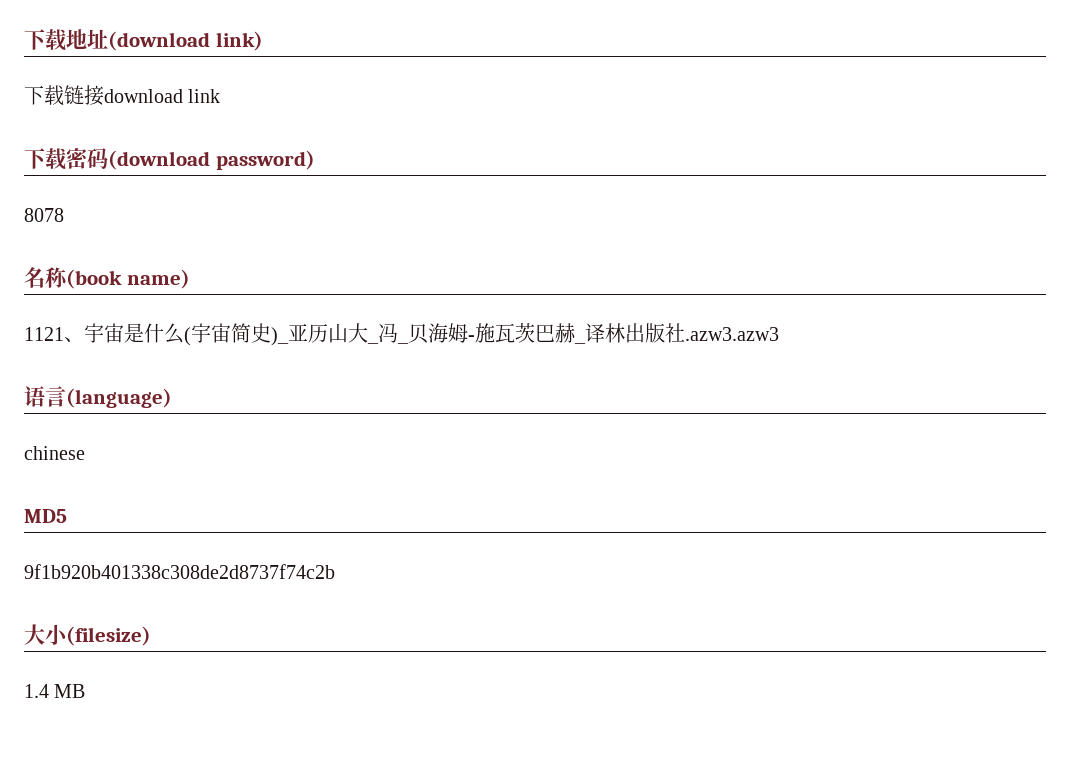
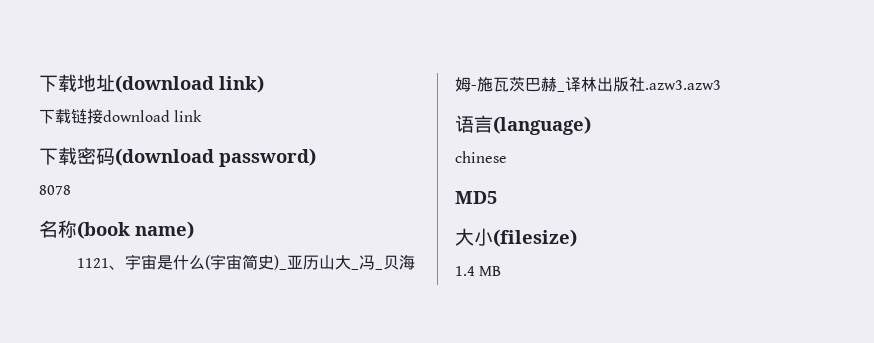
- 9f1b920b401338c308de2d8737f74c2b

